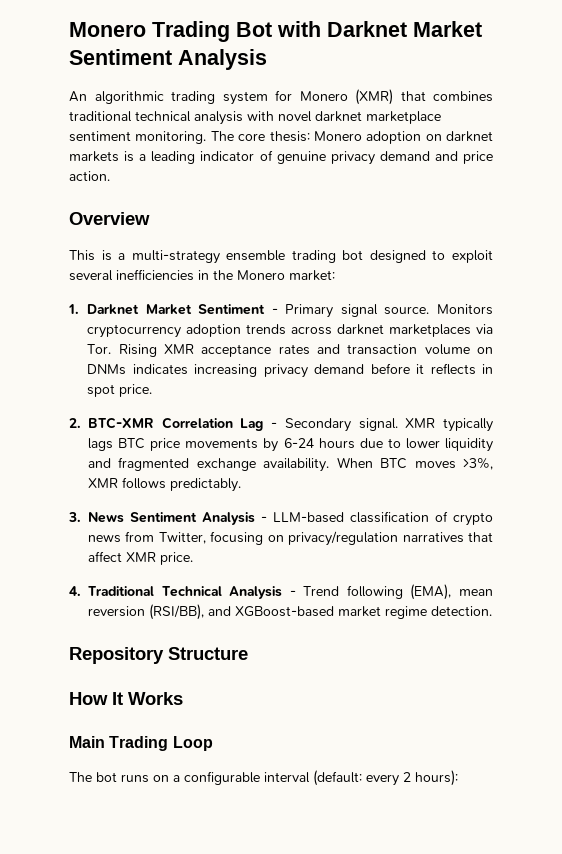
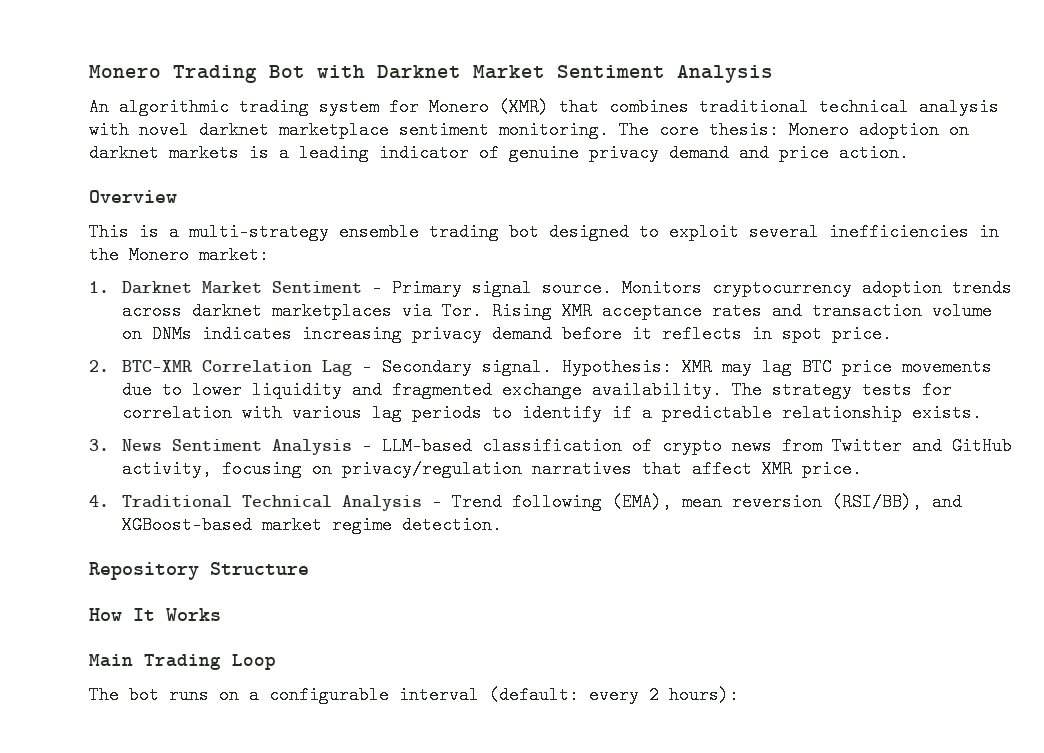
- XMR typically lags BTC price movements by 6-24 hours due to lower liquidity and fragmented exchange availability.
+ Hypothesis: XMR may lag BTC price movements due to lower liquidity and fragmented exchange availability.
- When BTC moves >3%, XMR follows predictably.
+ The strategy tests for correlation with various lag periods to identify if a predictable relationship exists.
- 3. News Sentiment Analysis - LLM-based classification of crypto news from Twitter, focusing on privacy/regulation narratives that affect XMR price.
+ 3. News Sentiment Analysis - LLM-based classification of crypto news from Twitter and GitHub activity, focusing on privacy/regulation narratives that affect XMR price.

